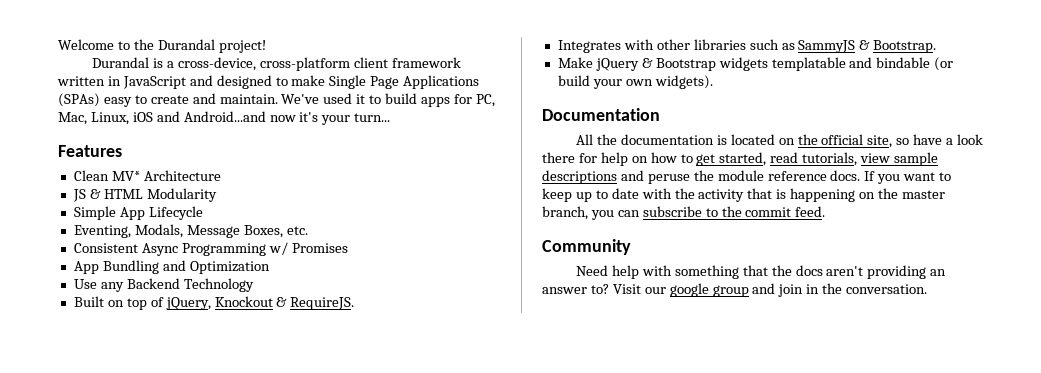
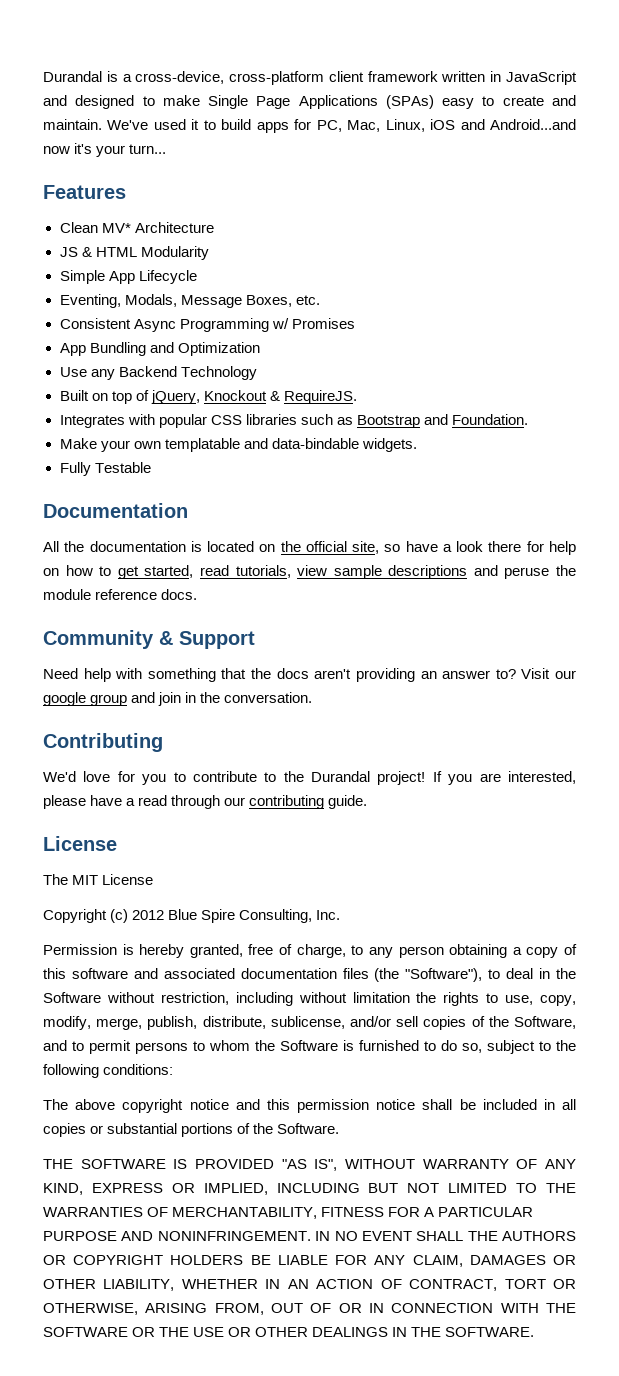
- Welcome to the Durandal project!
- Integrates with other libraries such as SammyJS & Bootstrap.
- Make jQuery & Bootstrap widgets templatable and bindable (or build your own widgets).
+ Integrates with popular CSS libraries such as Bootstrap and Foundation.
+ Make your own templatable and data-bindable widgets.
+ Fully Testable
- If you want to keep up to date with the activity that is happening on the master branch, you can subscribe to the commit feed.
- Community
+ Community & Support
+ Contributing
+ We'd love for you to contribute to the Durandal project! If you are interested, please have a read through our contributing guide.
+ License
+ The MIT License
+ Copyright (c) 2012 Blue Spire Consulting, Inc.
+ Permission is hereby granted, free of charge, to any person obtaining a copy of this software and associated documentation files (the "Software"), to deal in the Software without restriction, including without limitation the rights to use, copy, modify, merge, publish, distribute, sublicense, and/or sell copies of the Software, and to permit persons to whom the Software is furnished to do so, subject to the following conditions:
+ The above copyright notice and this permission notice shall be included in all copies or substantial portions of the Software.
+ THE SOFTWARE IS PROVIDED "AS IS", WITHOUT WARRANTY OF ANY KIND, EXPRESS OR IMPLIED, INCLUDING BUT NOT LIMITED TO THE WARRANTIES OF MERCHANTABILITY, FITNESS FOR A PARTICULAR PURPOSE AND NONINFRINGEMENT. IN NO EVENT SHALL THE AUTHORS OR COPYRIGHT HOLDERS BE LIABLE FOR ANY CLAIM, DAMAGES OR OTHER LIABILITY, WHETHER IN AN ACTION OF CONTRACT, TORT OR OTHERWISE, ARISING FROM, OUT OF OR IN CONNECTION WITH THE SOFTWARE OR THE USE OR OTHER DEALINGS IN THE SOFTWARE.

